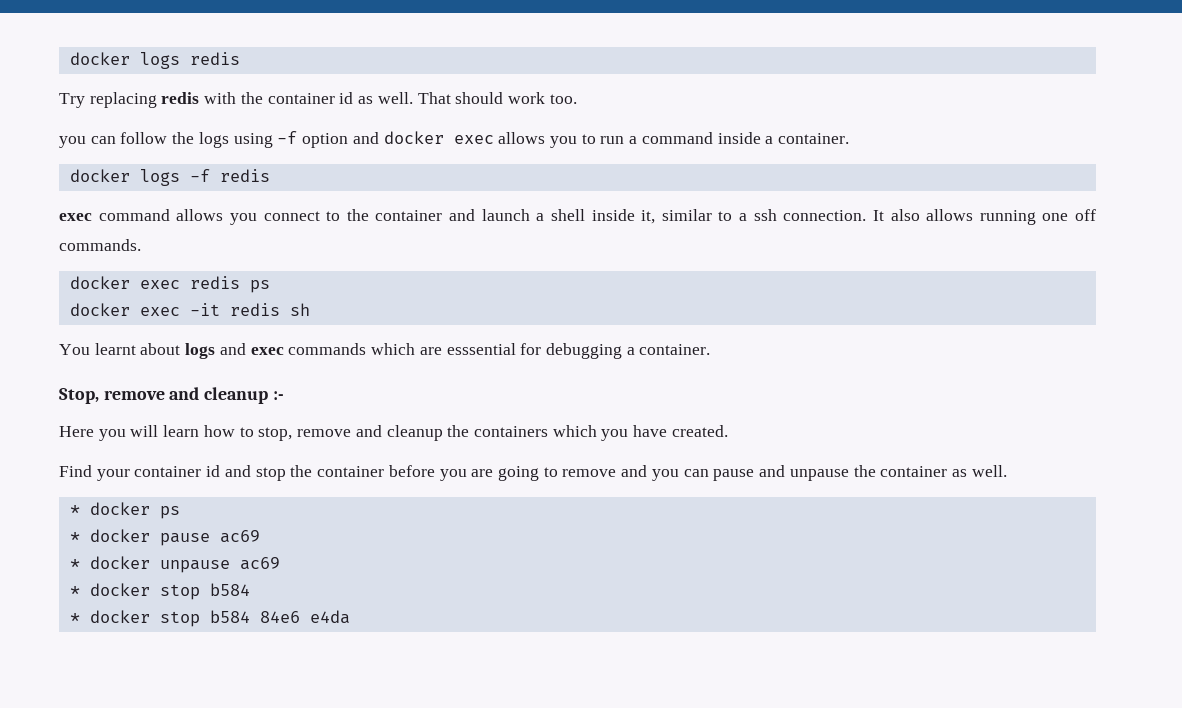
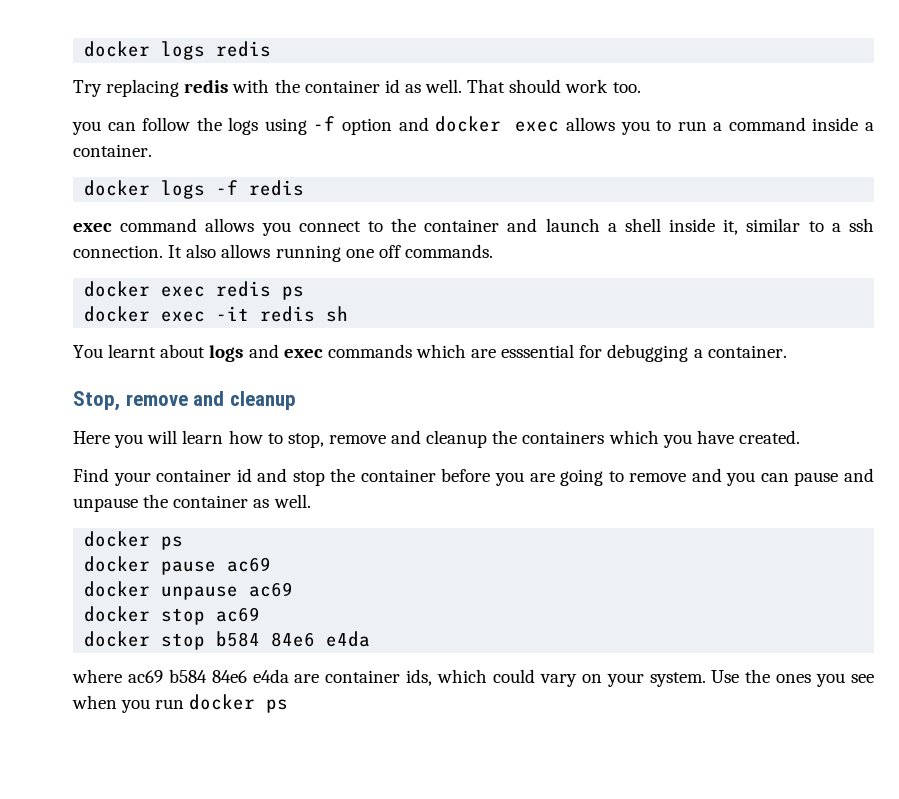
- Stop, remove and cleanup :-
+ Stop, remove and cleanup
  Find your container id and stop the container before you are going to remove and you can pause and unpause the container as well.
- * docker ps
+ docker ps
- * docker pause ac69
+ docker pause ac69
- * docker unpause ac69
- * docker stop b584
- * docker stop b584 84e6 e4da
+ docker unpause ac69
+ docker stop ac69
+ docker stop b584 84e6 e4da
+ where ac69 b584 84e6 e4da are container ids, which could vary on your system. Use the ones you see when you run docker ps

